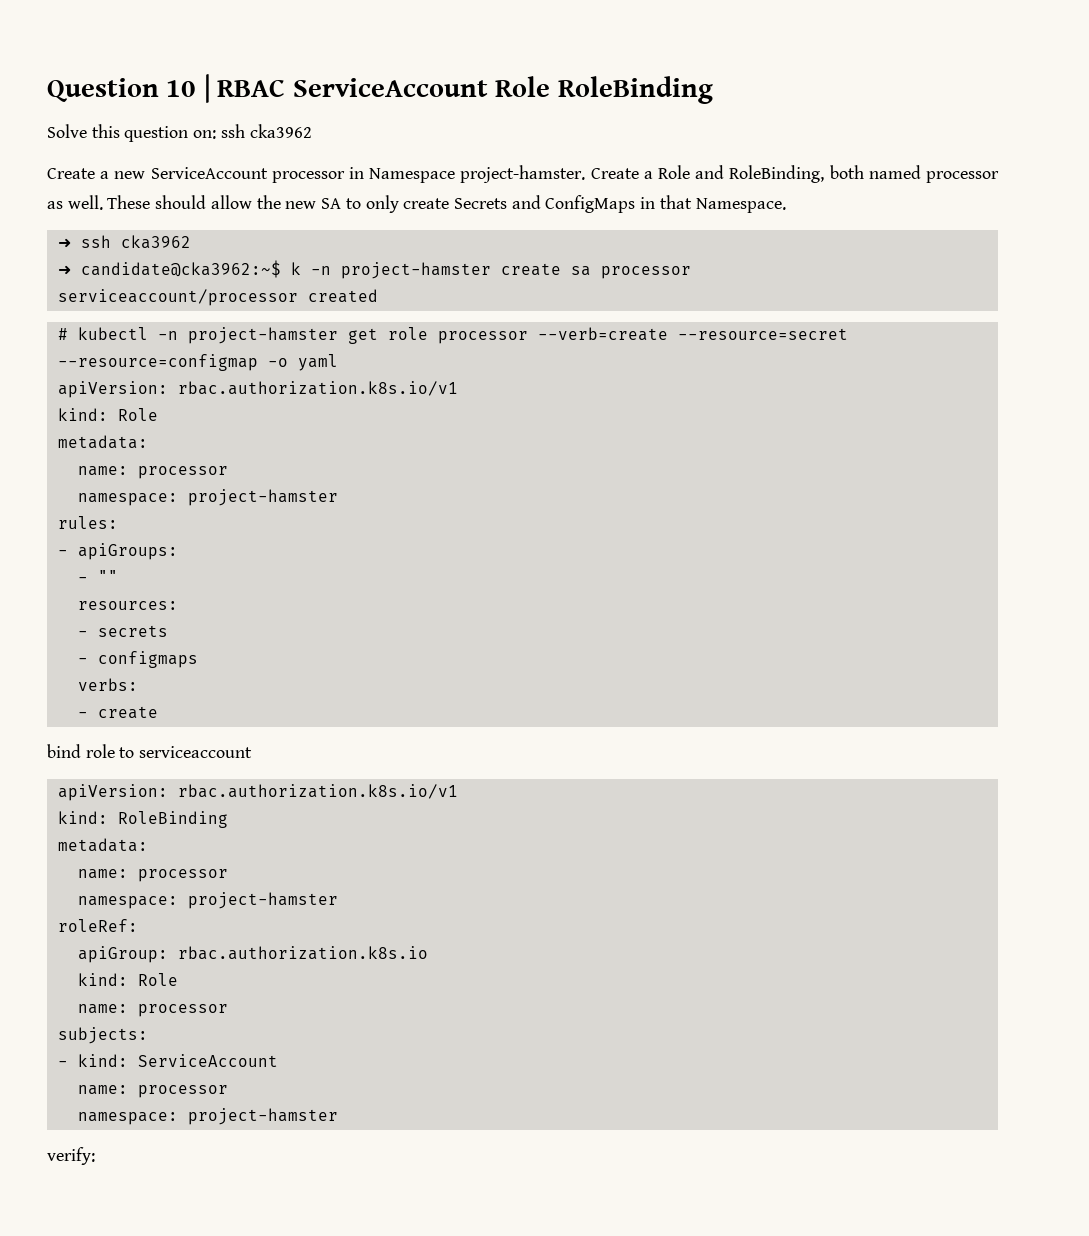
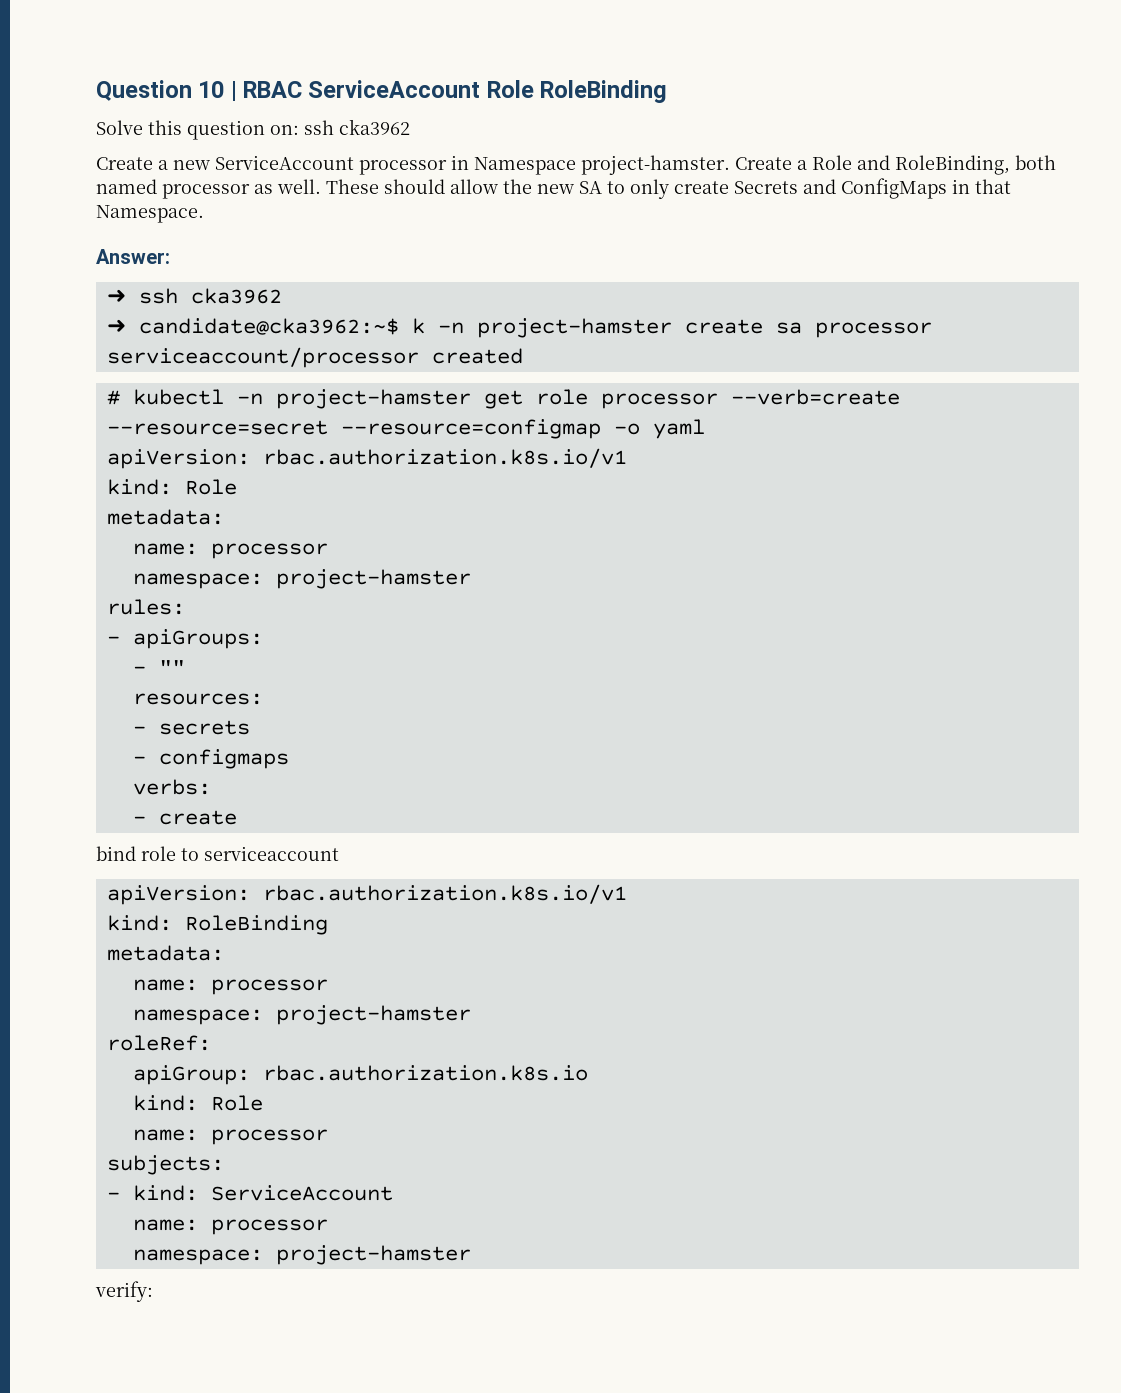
+ Answer:

